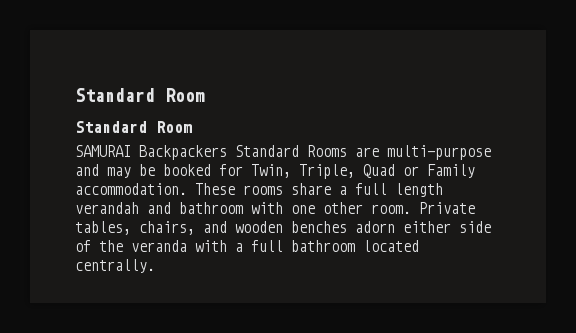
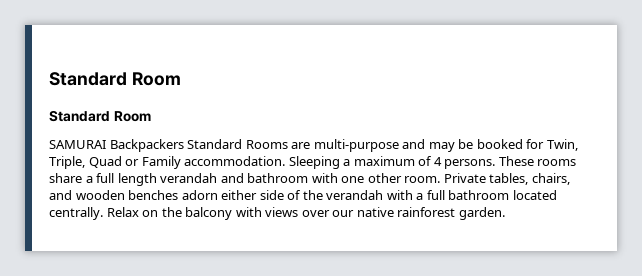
+ Sleeping a maximum of 4 persons.
- Private tables, chairs, and wooden benches adorn either side of the veranda with a full bathroom located centrally.
+ Private tables, chairs, and wooden benches adorn either side of the verandah with a full bathroom located centrally.
+ Relax on the balcony with views over our native rainforest garden.

